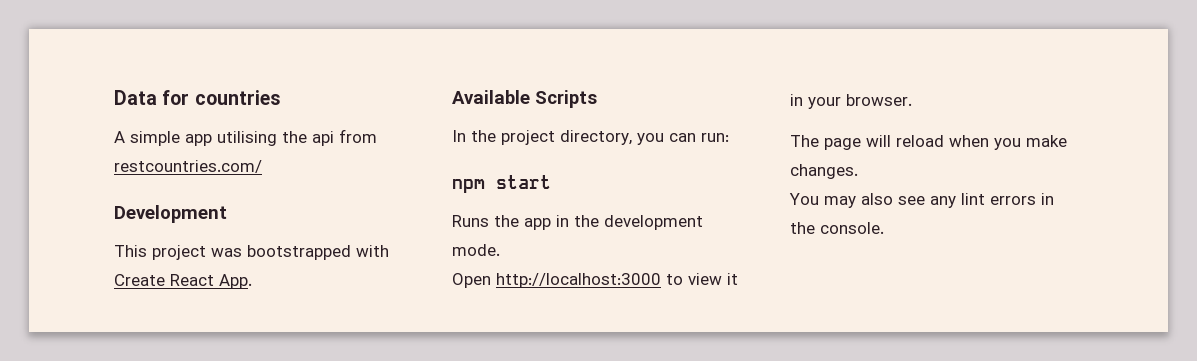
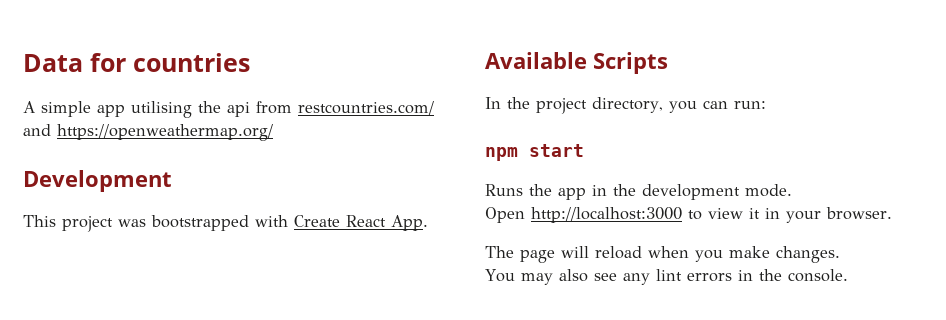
- A simple app utilising the api from restcountries.com/
+ A simple app utilising the api from restcountries.com/ and https://openweathermap.org/

